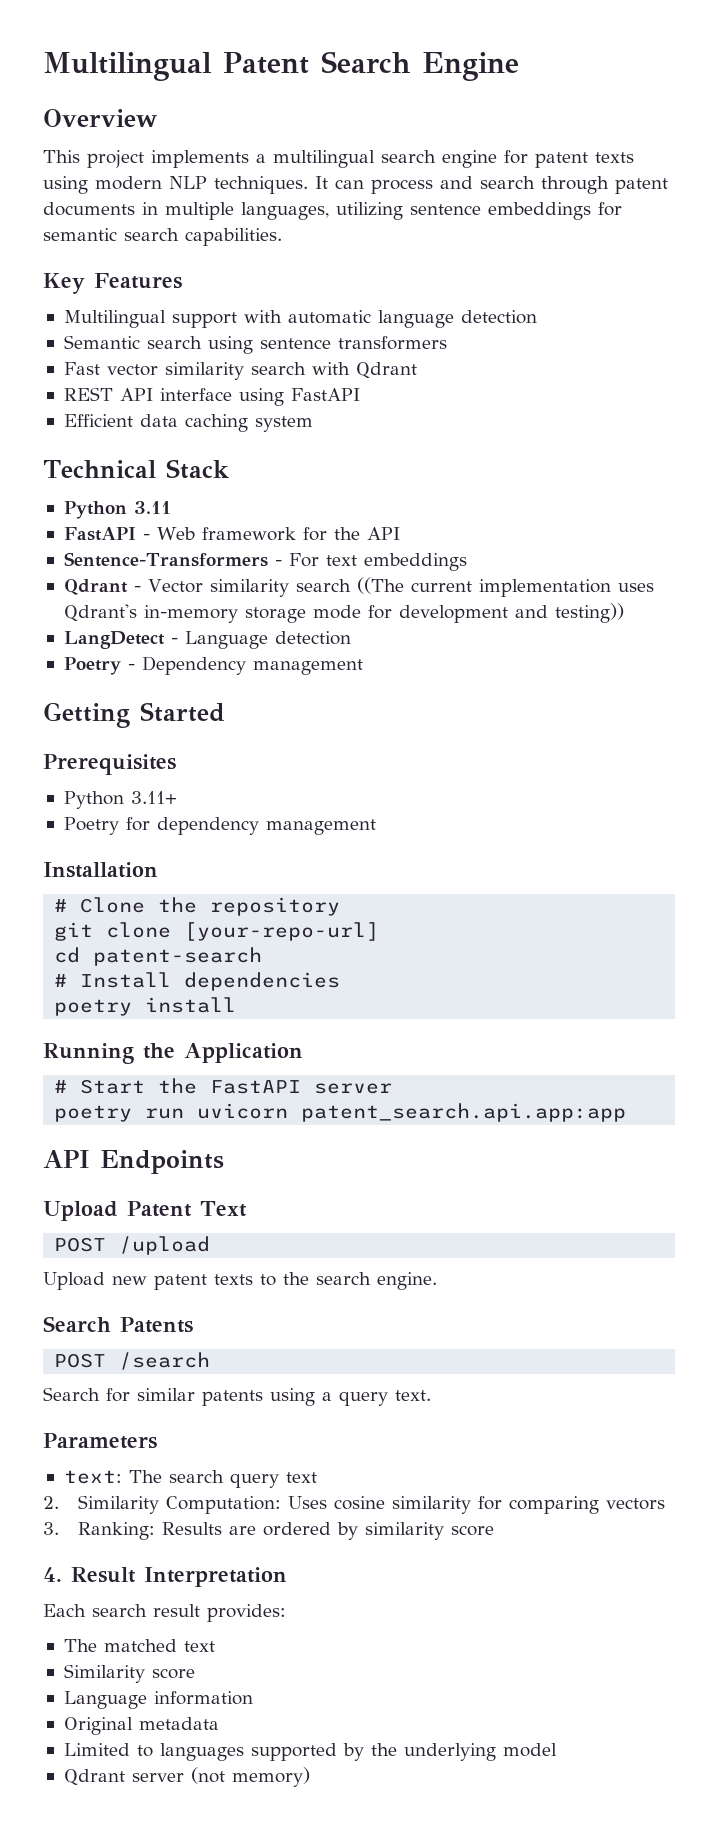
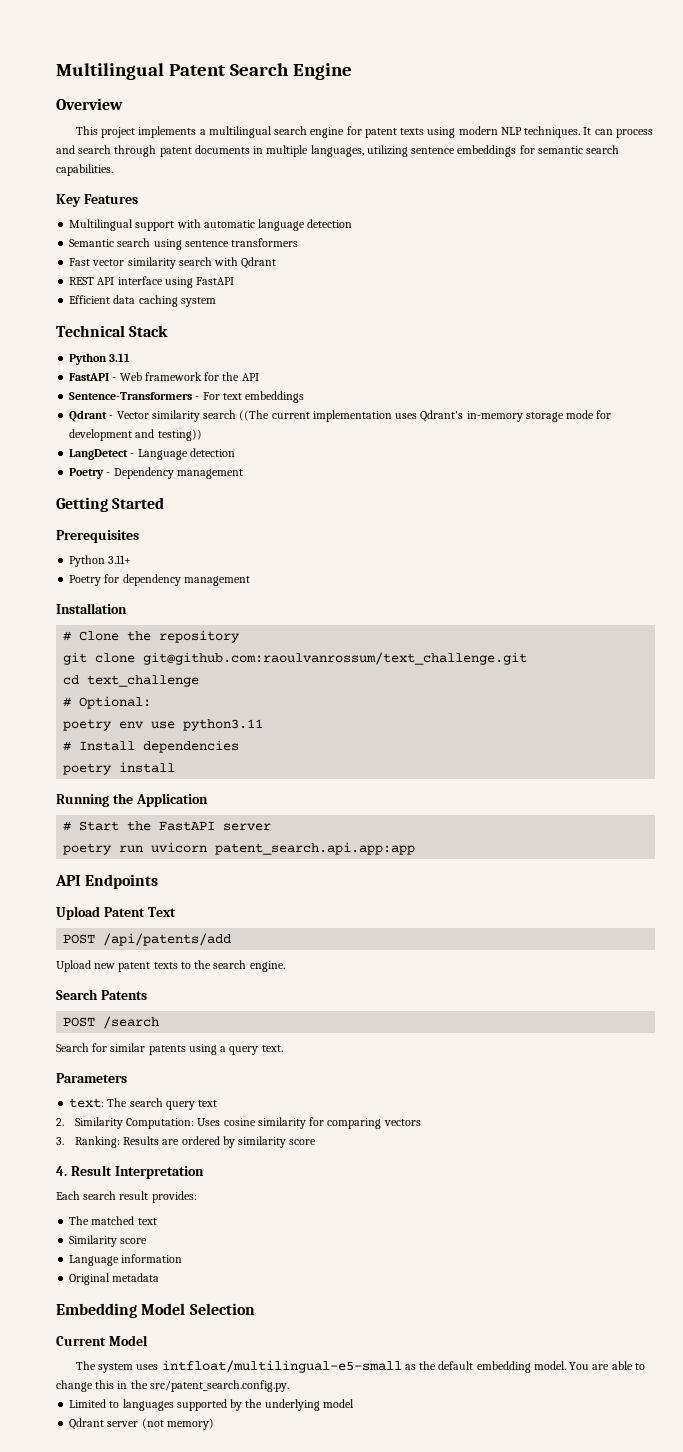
- git clone [your-repo-url]
+ git clone git@github.com:raoulvanrossum/text_challenge.git
- cd patent-search
+ cd text_challenge
+ # Optional:
+ poetry env use python3.11
- POST /upload
+ POST /api/patents/add
+ Embedding Model Selection
+ Current Model
+ The system uses intfloat/multilingual-e5-small as the default embedding model. You are able to change this in the src/patent_search.config.py.

